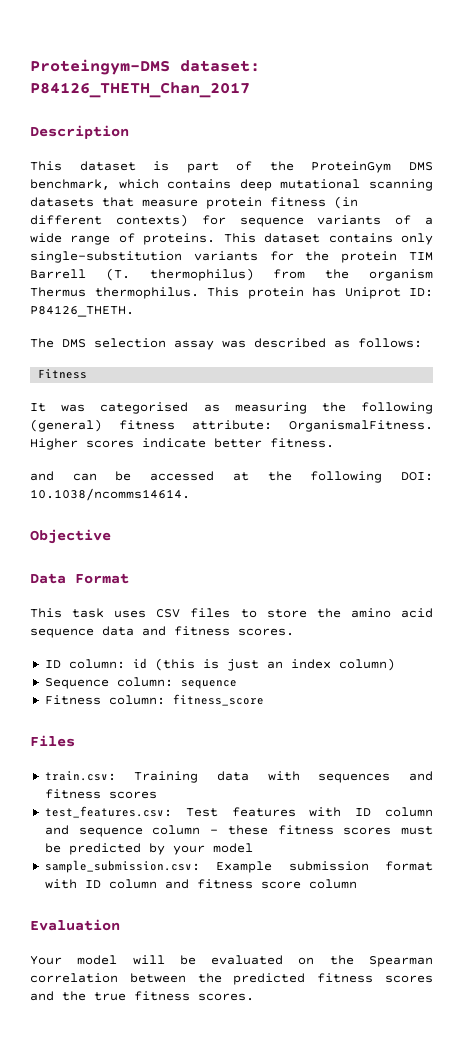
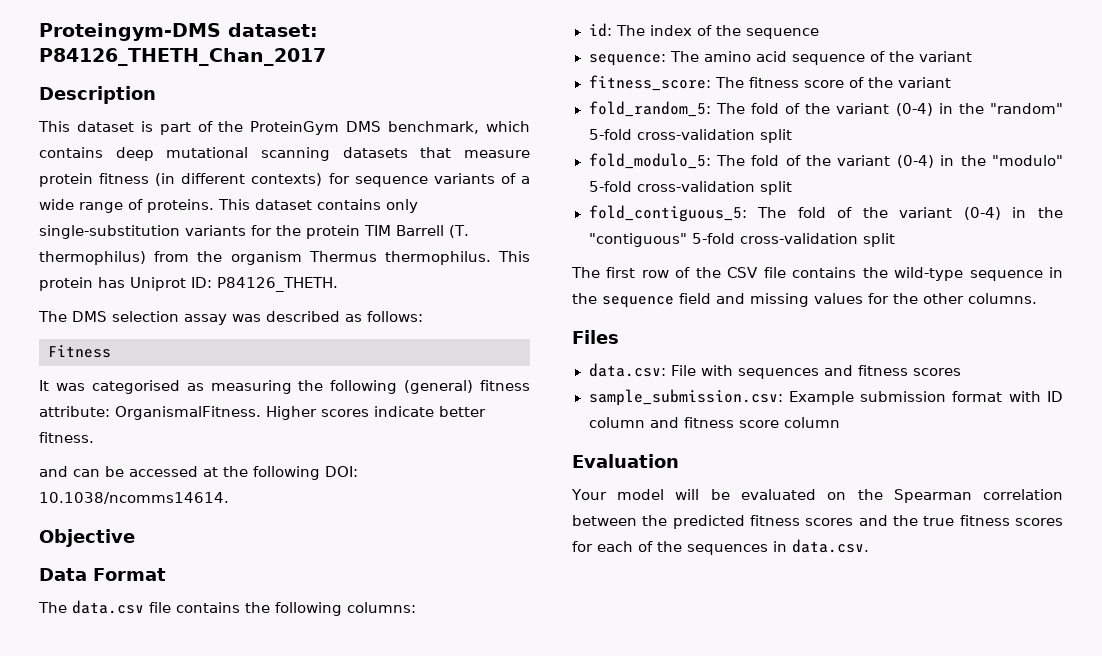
- This task uses CSV files to store the amino acid sequence data and fitness scores.
- ID column: id (this is just an index column)
- Sequence column: sequence
- Fitness column: fitness_score
+ The data.csv file contains the following columns:
+ id: The index of the sequence
+ sequence: The amino acid sequence of the variant
+ fitness_score: The fitness score of the variant
+ fold_random_5: The fold of the variant (0-4) in the "random" 5-fold cross-validation split
+ fold_modulo_5: The fold of the variant (0-4) in the "modulo" 5-fold cross-validation split
+ fold_contiguous_5: The fold of the variant (0-4) in the "contiguous" 5-fold cross-validation split
+ The first row of the CSV file contains the wild-type sequence in the sequence field and missing values for the other columns.
  Files
- train.csv: Training data with sequences and fitness scores
+ data.csv: File with sequences and fitness scores
- test_features.csv: Test features with ID column and sequence column - these fitness scores must be predicted by your model
- Your model will be evaluated on the Spearman correlation between the predicted fitness scores and the true fitness scores.
+ Your model will be evaluated on the Spearman correlation between the predicted fitness scores and the true fitness scores for each of the sequences in data.csv.

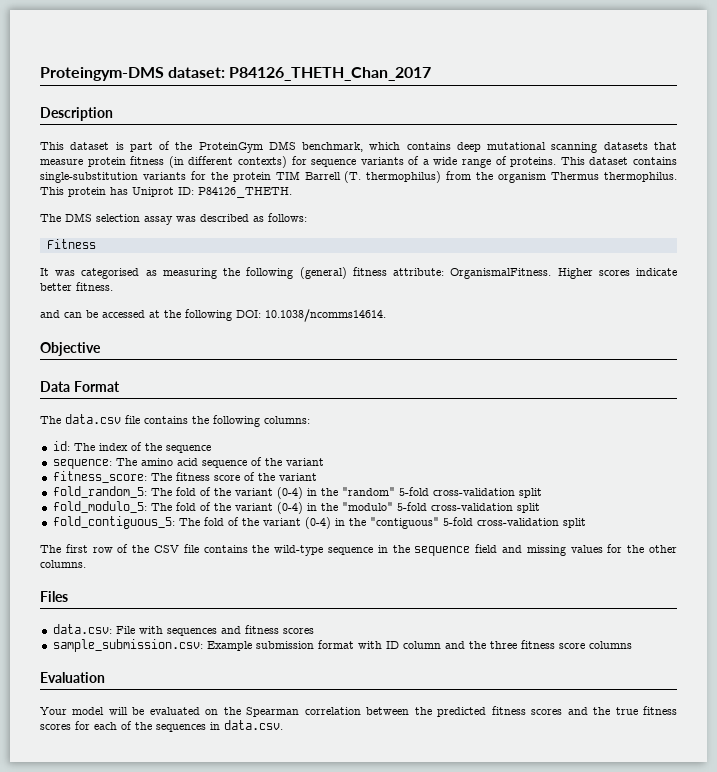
- This dataset contains only single-substitution variants for the protein TIM Barrell (T. thermophilus) from the organism Thermus thermophilus.
+ This dataset contains single-substitution variants for the protein TIM Barrell (T. thermophilus) from the organism Thermus thermophilus.
- sample_submission.csv: Example submission format with ID column and fitness score column
+ sample_submission.csv: Example submission format with ID column and the three fitness score columns

